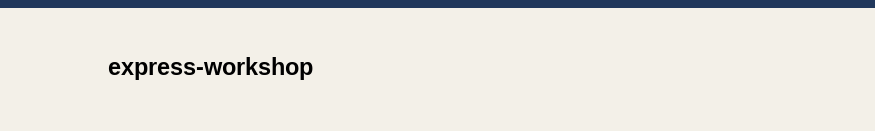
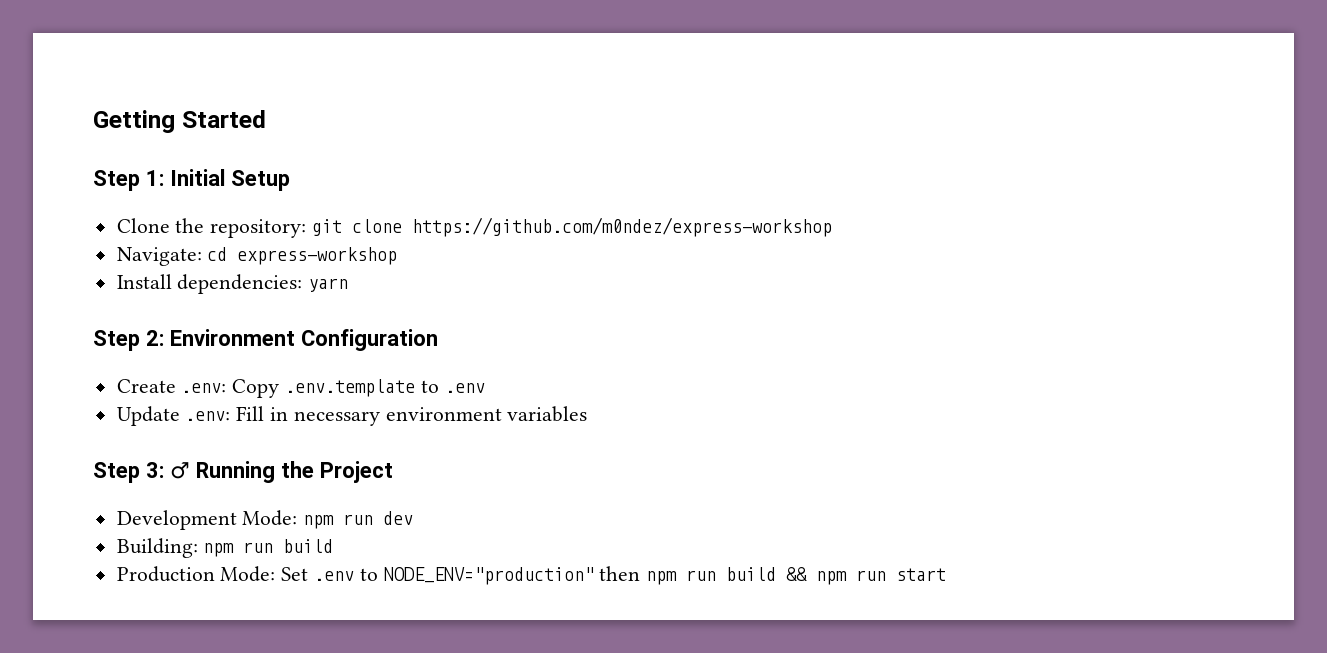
- express-workshop
+ Getting Started
+ Step 1: Initial Setup
+ Clone the repository: git clone https://github.com/m0ndez/express-workshop
+ Navigate: cd express-workshop
+ Install dependencies: yarn
+ Step 2: Environment Configuration
+ Create .env: Copy .env.template to .env
+ Update .env: Fill in necessary environment variables
+ Step 3: ♂ Running the Project
+ Development Mode: npm run dev
+ Building: npm run build
+ Production Mode: Set .env to NODE_ENV="production" then npm run build && npm run start

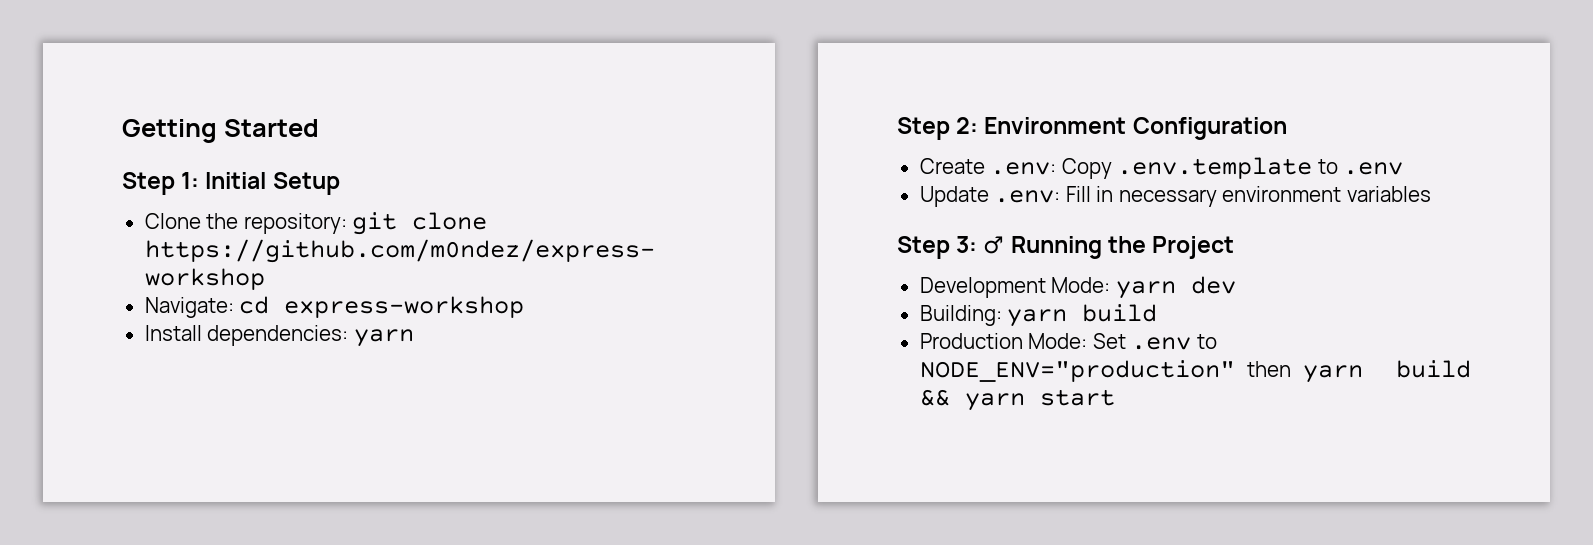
- Development Mode: npm run dev
+ Development Mode: yarn dev
- Building: npm run build
+ Building: yarn build
- Production Mode: Set .env to NODE_ENV="production" then npm run build && npm run start
+ Production Mode: Set .env to NODE_ENV="production" then yarn build && yarn start

